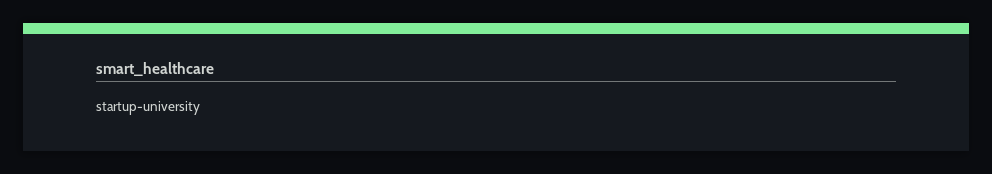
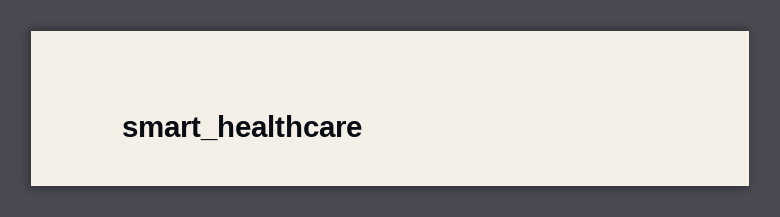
- startup-university

